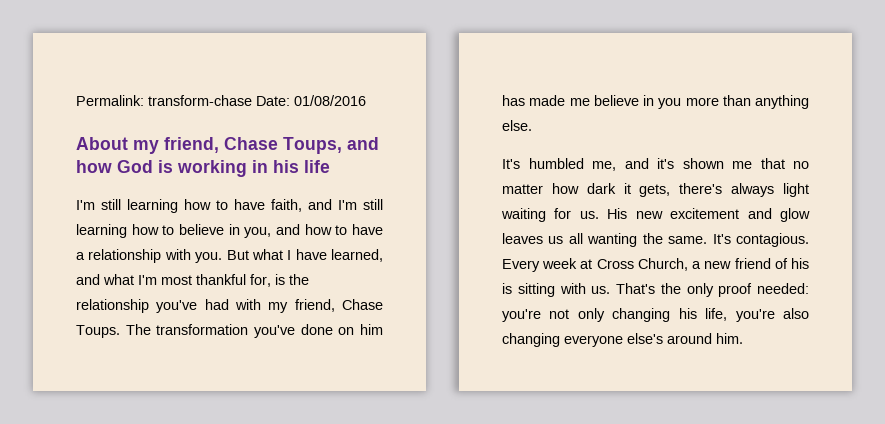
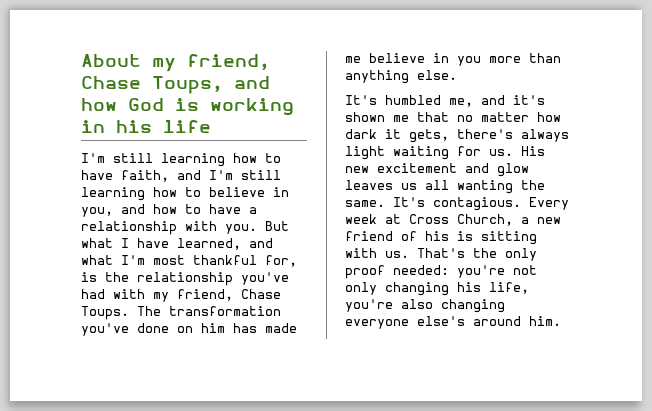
- Permalink: transform-chase Date: 01/08/2016

